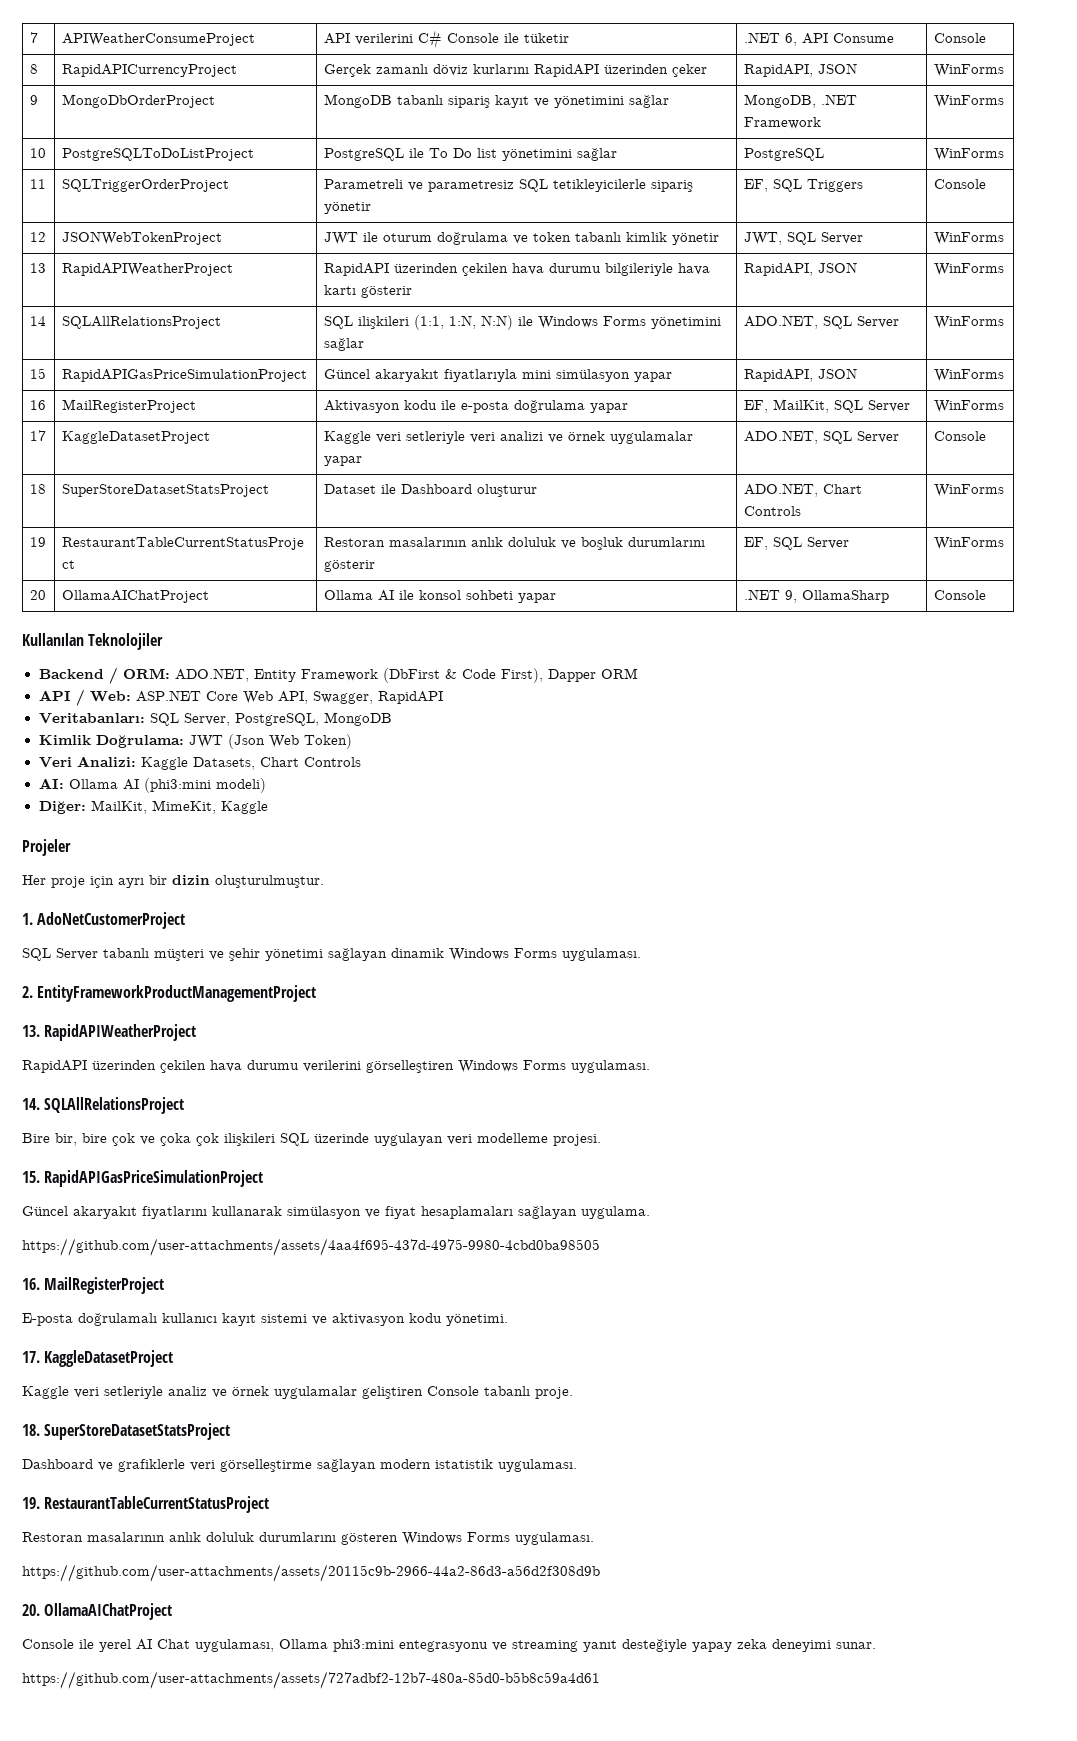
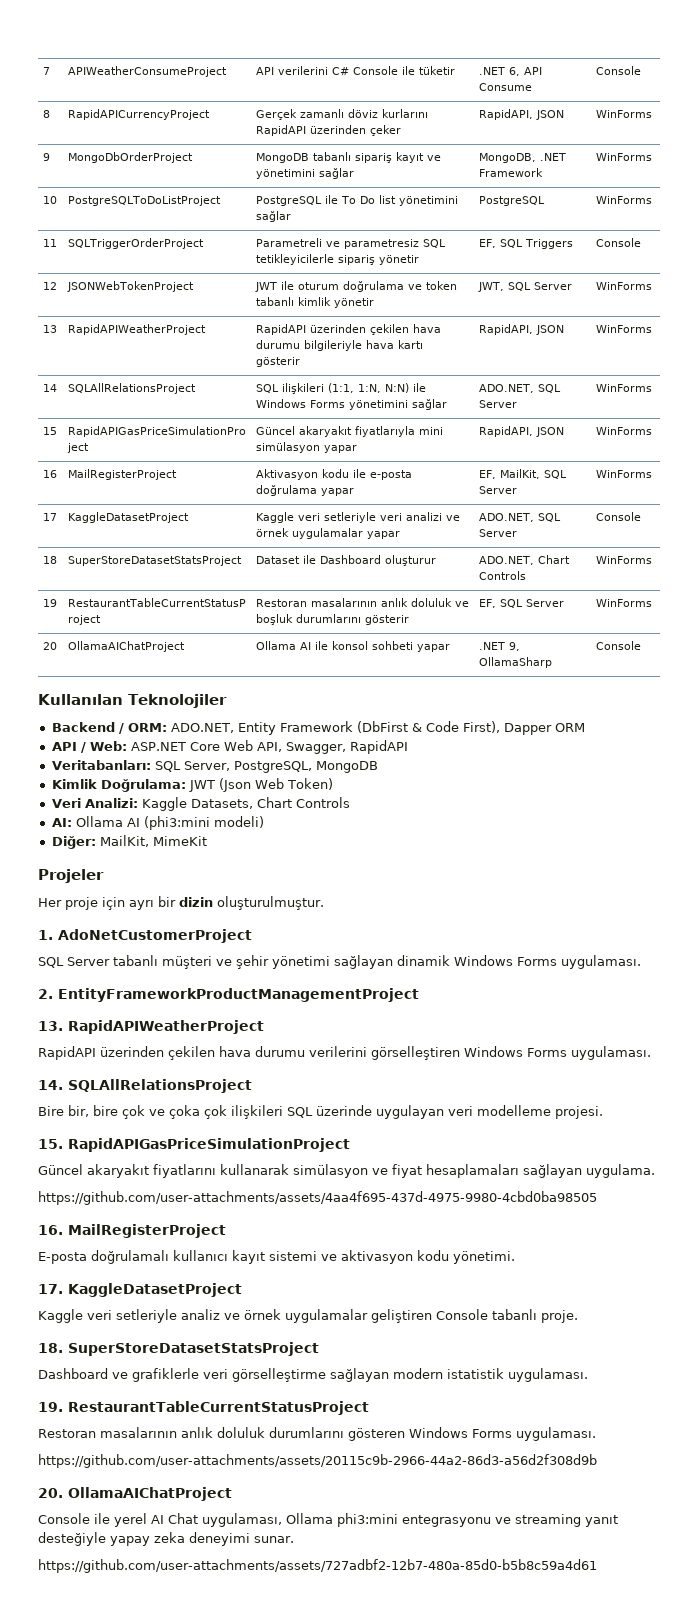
- Diğer: MailKit, MimeKit, Kaggle
+ Diğer: MailKit, MimeKit

